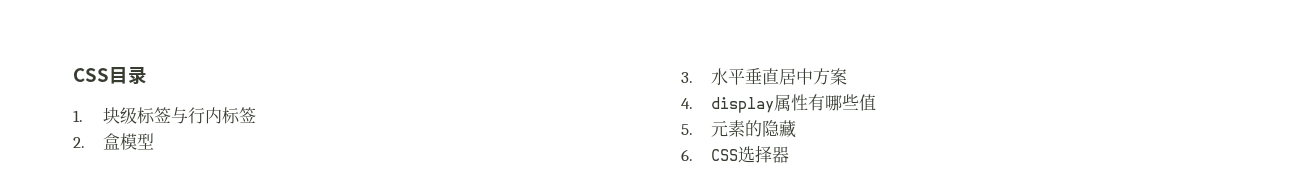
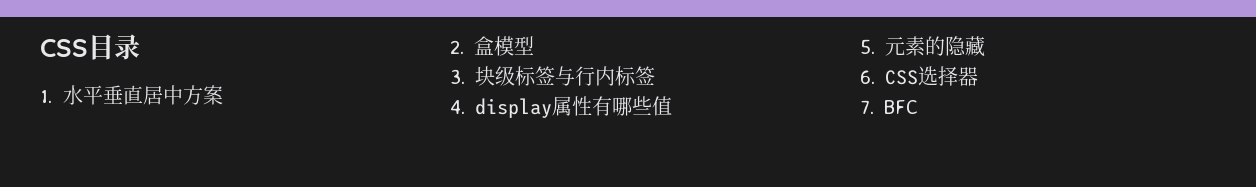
- 1.块级标签与行内标签
+ 1.水平垂直居中方案
+ 2.盒模型
+ 3.块级标签与行内标签
- 2.盒模型
- 3.水平垂直居中方案
+ 7. BFC

